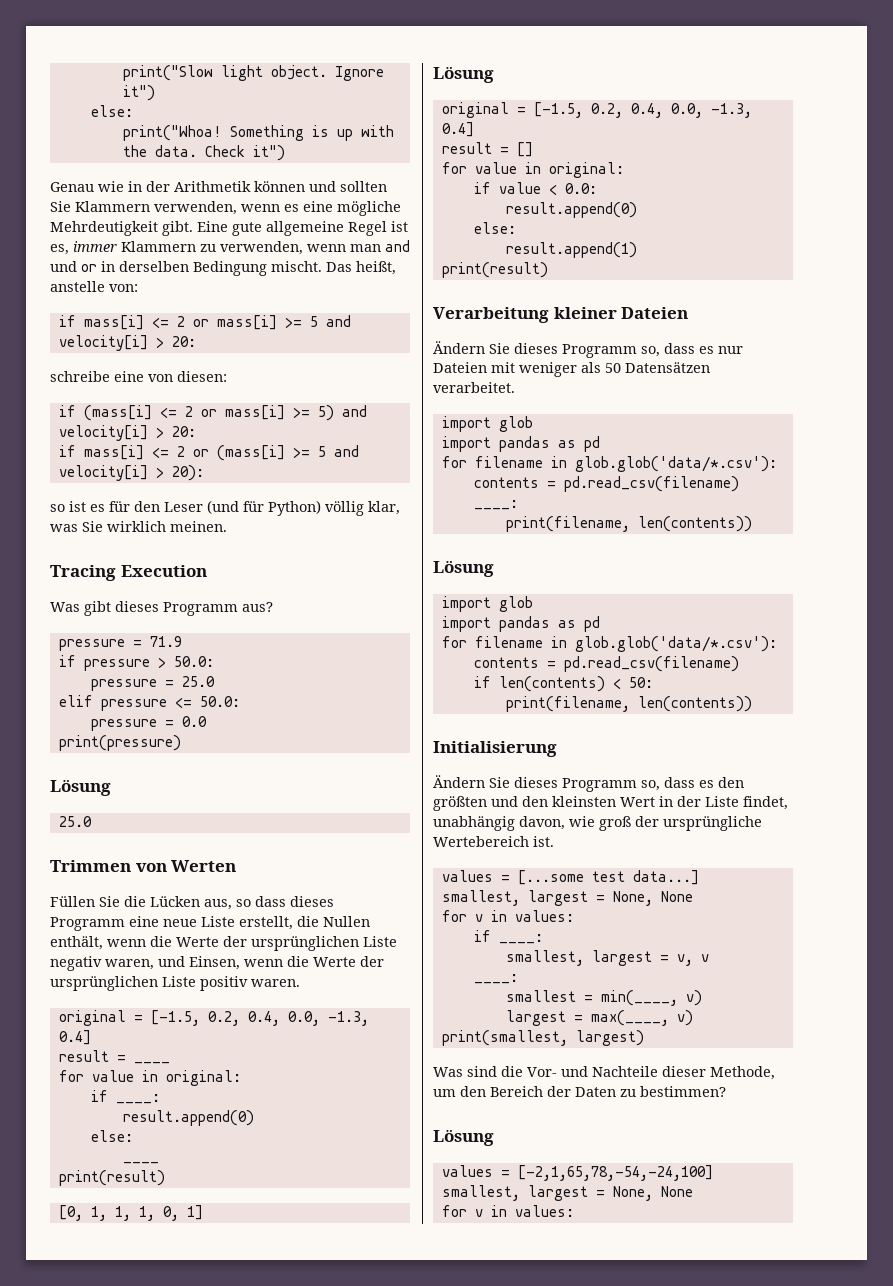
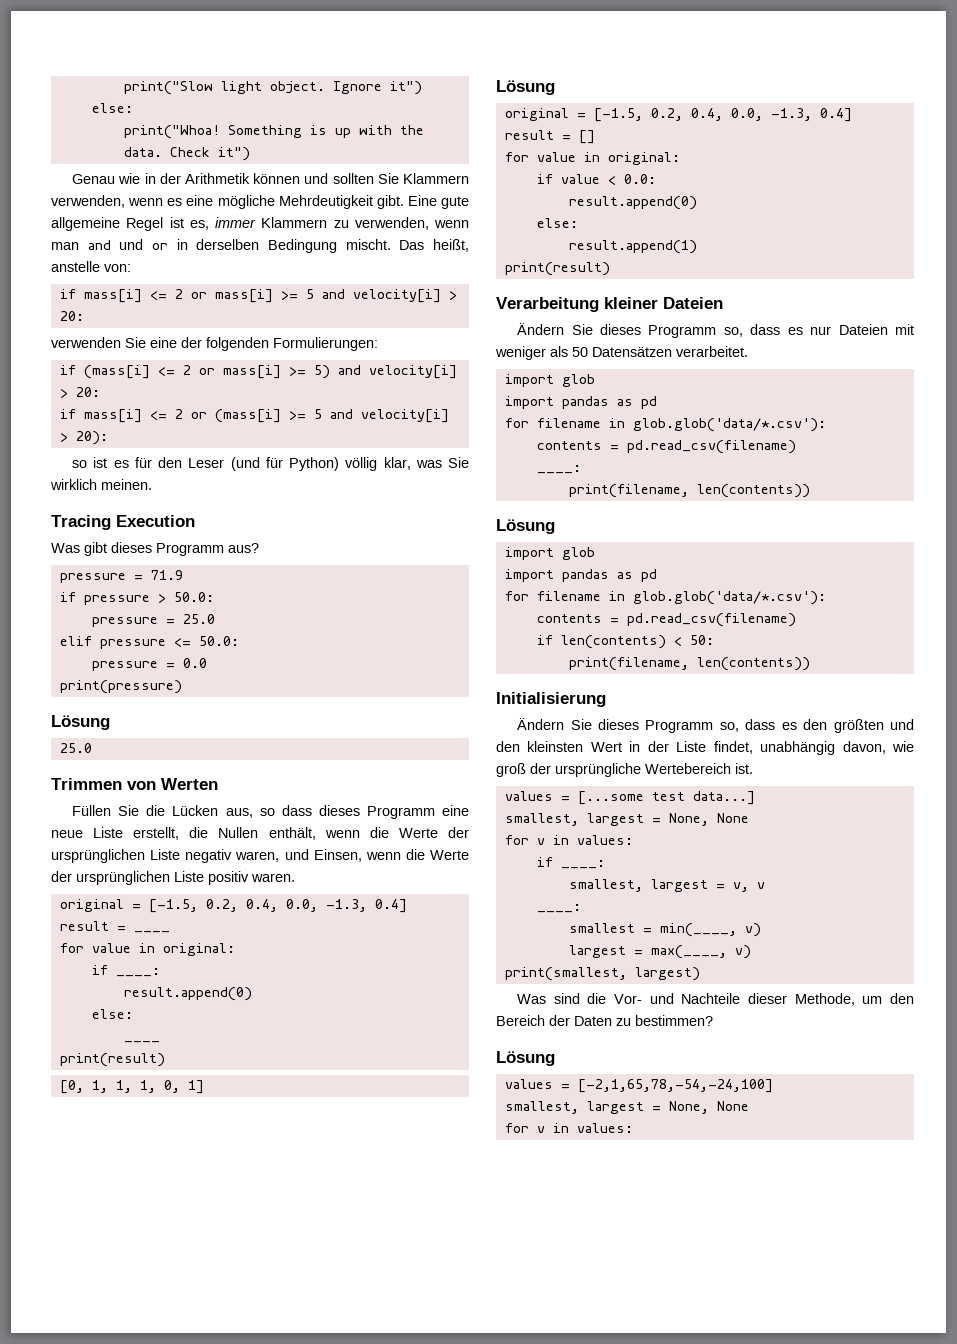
- schreibe eine von diesen:
+ verwenden Sie eine der folgenden Formulierungen:

